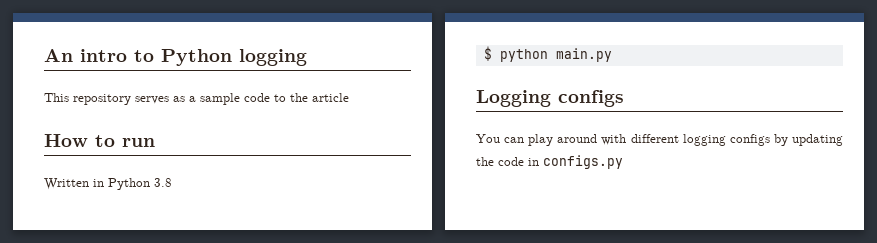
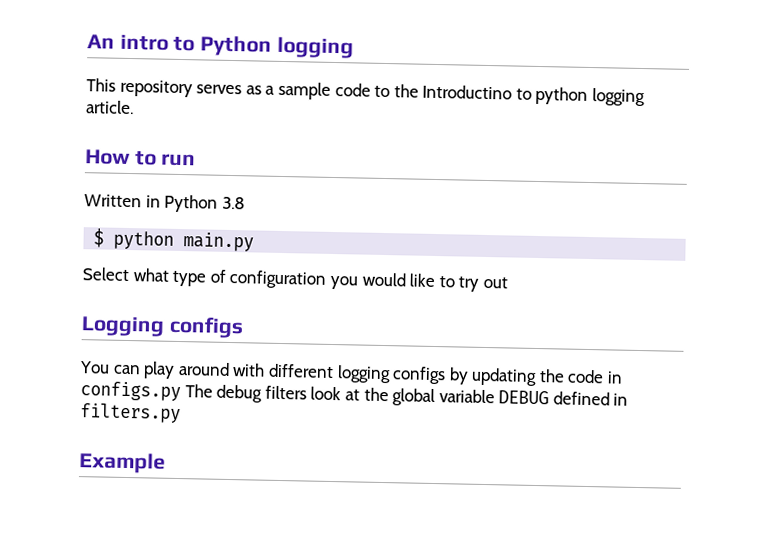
- This repository serves as a sample code to the article
+ This repository serves as a sample code to the Introductino to python logging article.
+ Select what type of configuration you would like to try out
- You can play around with different logging configs by updating the code in configs.py
+ You can play around with different logging configs by updating the code in configs.py The debug filters look at the global variable DEBUG defined in filters.py
+ Example

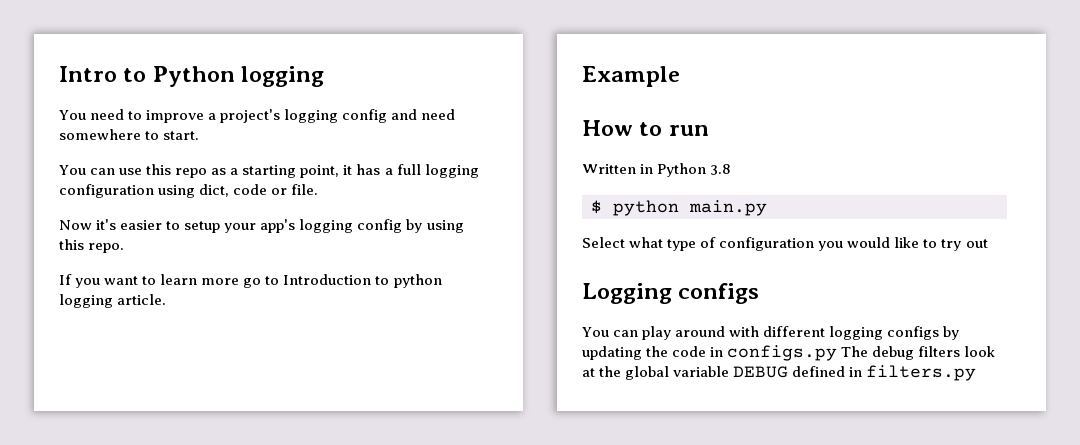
- An intro to Python logging
+ Intro to Python logging
- This repository serves as a sample code to the Introductino to python logging article.
+ You need to improve a project's logging config and need somewhere to start.
+ You can use this repo as a starting point, it has a full logging configuration using dict, code or file.
+ Now it's easier to setup your app's logging config by using this repo.
+ If you want to learn more go to Introduction to python logging article.
+ Example
- Example

